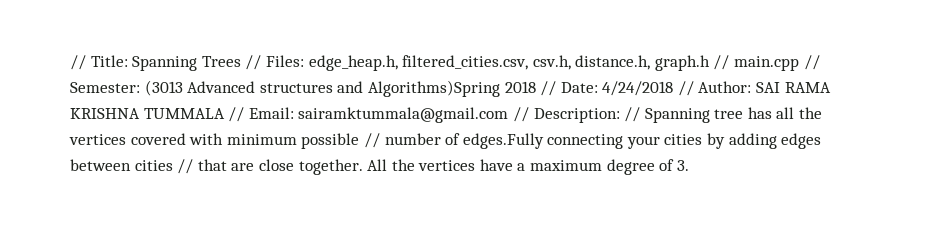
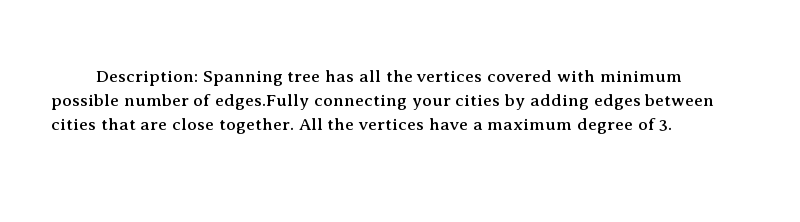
- // Title: Spanning Trees // Files: edge_heap.h, filtered_cities.csv, csv.h, distance.h, graph.h // main.cpp // Semester: (3013 Advanced structures and Algorithms)Spring 2018 // Date: 4/24/2018 // Author: SAI RAMA KRISHNA TUMMALA // Email: sairamktummala@gmail.com // Description: // Spanning tree has all the vertices covered with minimum possible // number of edges.Fully connecting your cities by adding edges between cities // that are close together.
+ Description: Spanning tree has all the vertices covered with minimum possible number of edges.Fully connecting your cities by adding edges between cities that are close together.

